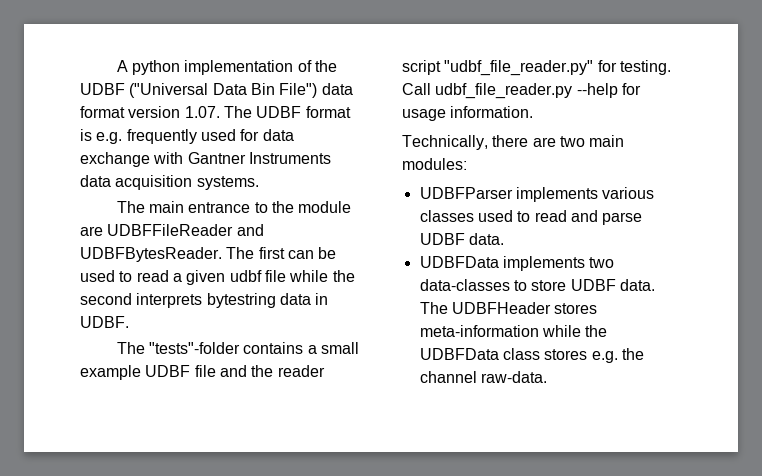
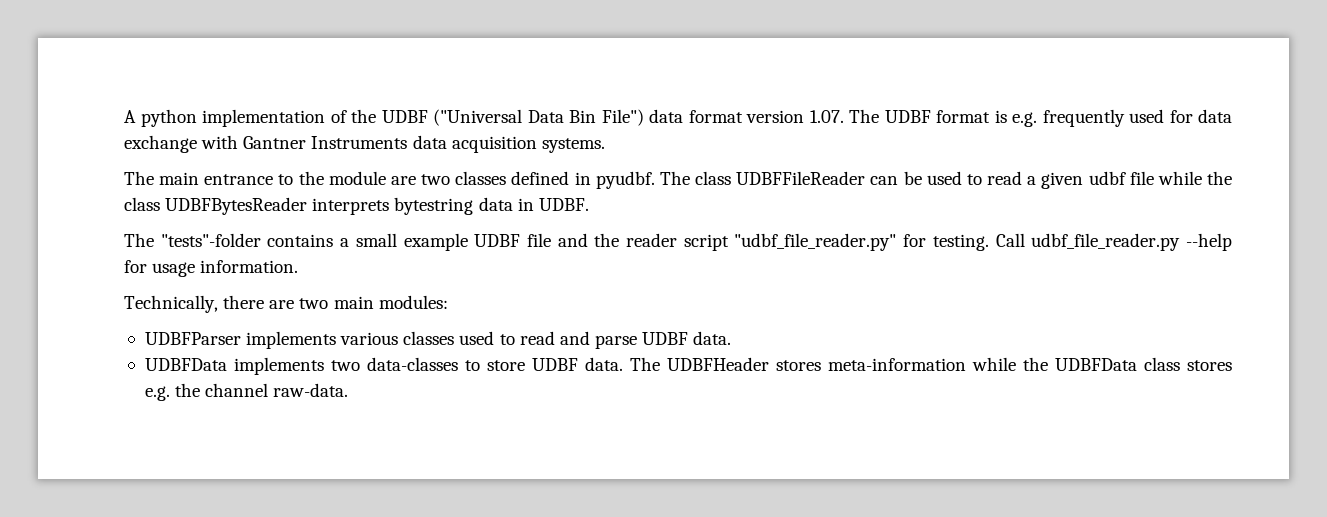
- The main entrance to the module are UDBFFileReader and UDBFBytesReader. The first can be used to read a given udbf file while the second interprets bytestring data in UDBF.
+ The main entrance to the module are two classes defined in pyudbf. The class UDBFFileReader can be used to read a given udbf file while the class UDBFBytesReader interprets bytestring data in UDBF.

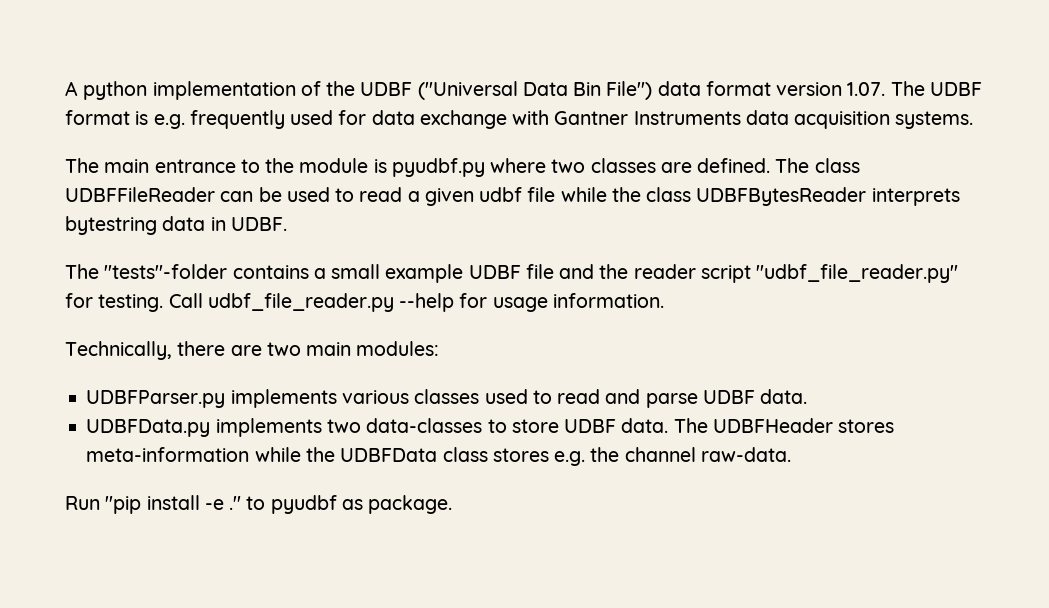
- The main entrance to the module are two classes defined in pyudbf.
+ The main entrance to the module is pyudbf.py where two classes are defined.
- UDBFParser implements various classes used to read and parse UDBF data.
+ UDBFParser.py implements various classes used to read and parse UDBF data.
- UDBFData implements two data-classes to store UDBF data.
+ UDBFData.py implements two data-classes to store UDBF data.
+ Run "pip install -e ." to pyudbf as package.

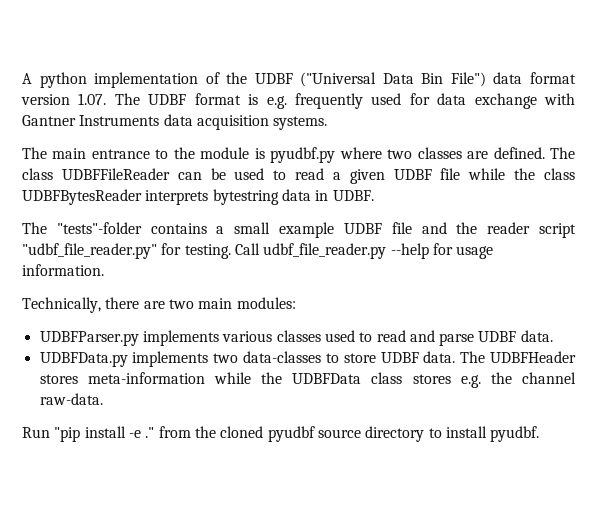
- The class UDBFFileReader can be used to read a given udbf file while the class UDBFBytesReader interprets bytestring data in UDBF.
+ The class UDBFFileReader can be used to read a given UDBF file while the class UDBFBytesReader interprets bytestring data in UDBF.
- Run "pip install -e ." to pyudbf as package.
+ Run "pip install -e ." from the cloned pyudbf source directory to install pyudbf.

